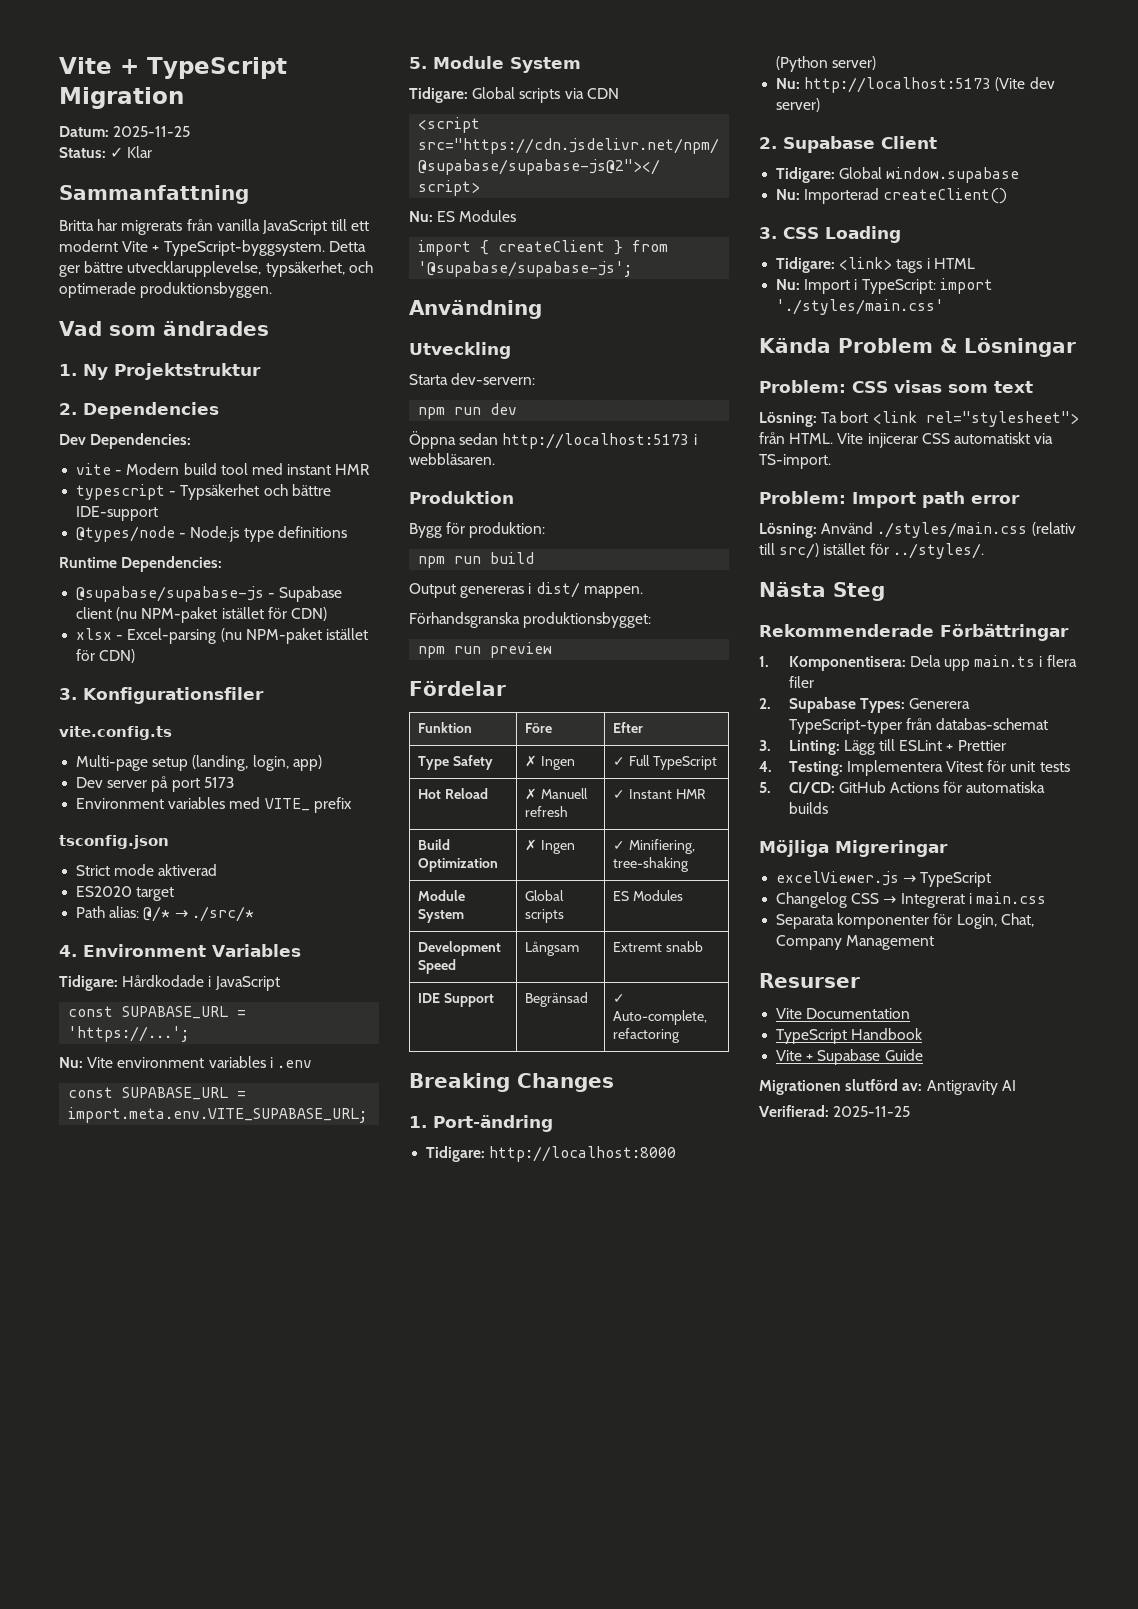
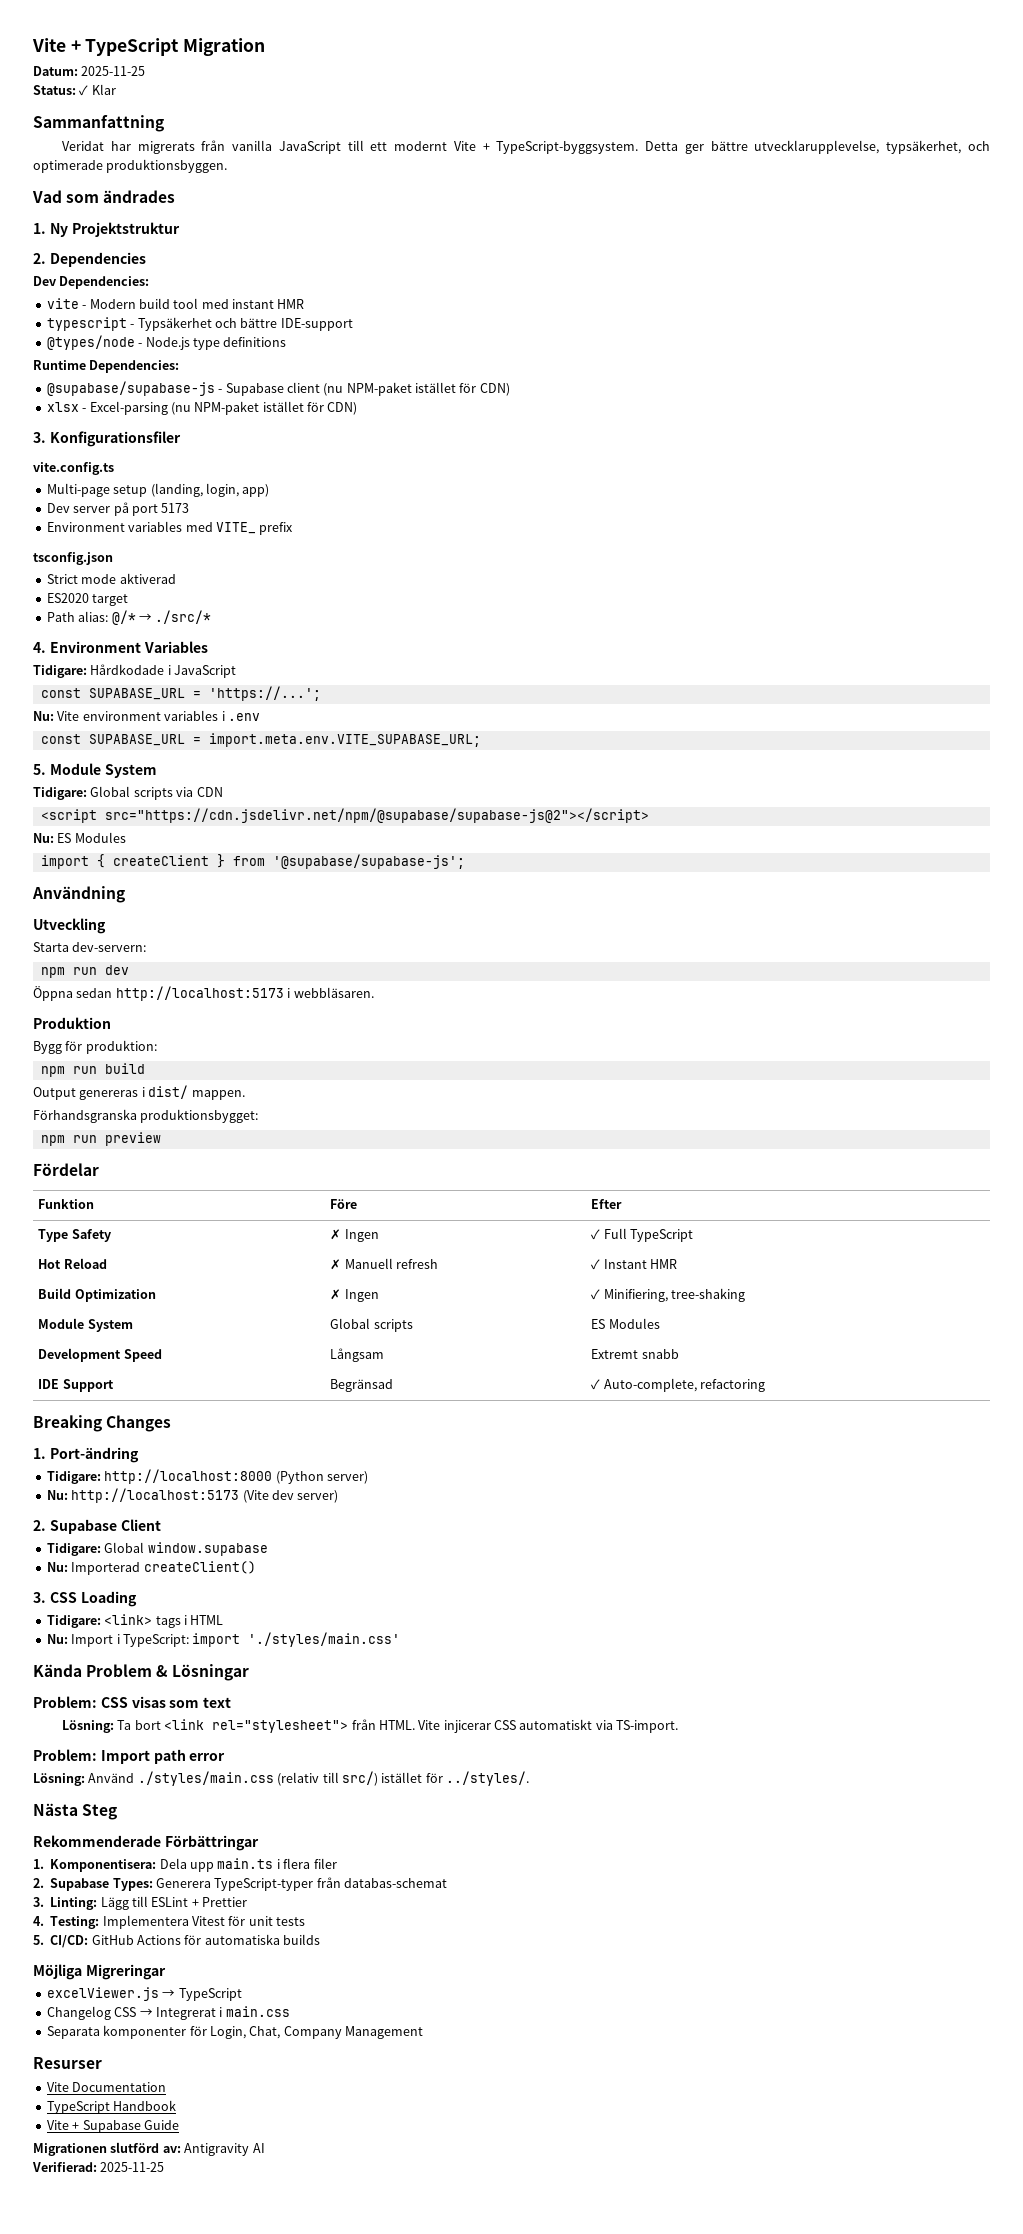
- Britta har migrerats från vanilla JavaScript till ett modernt Vite + TypeScript-byggsystem.
+ Veridat har migrerats från vanilla JavaScript till ett modernt Vite + TypeScript-byggsystem.

